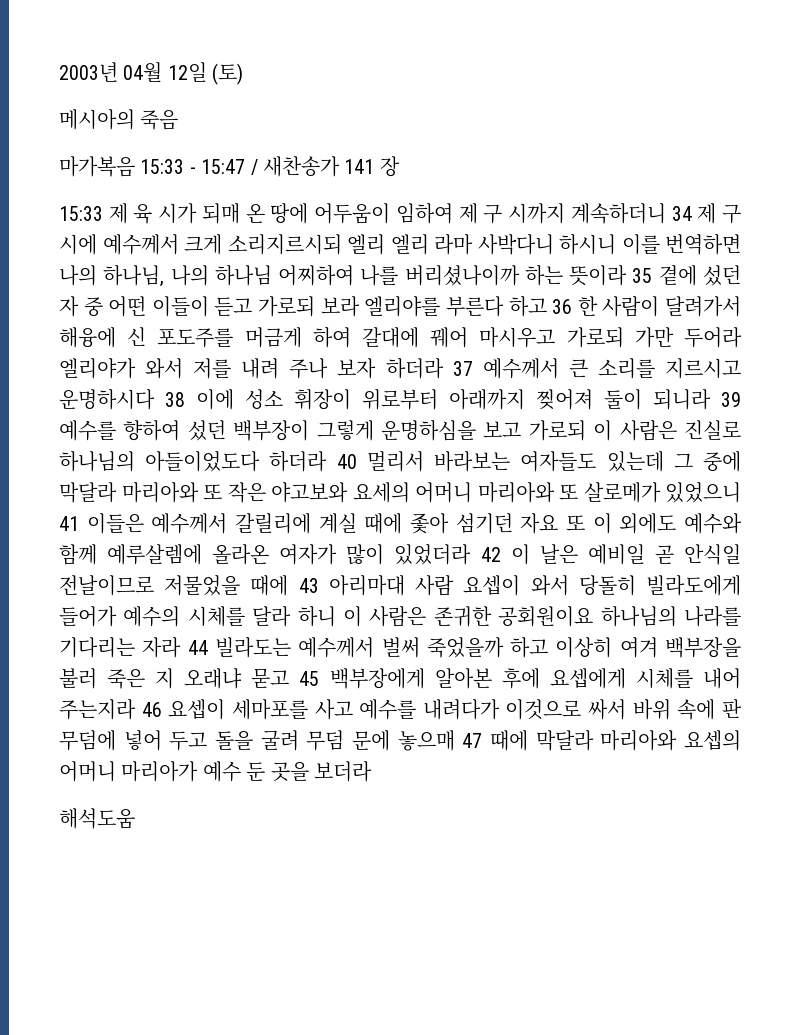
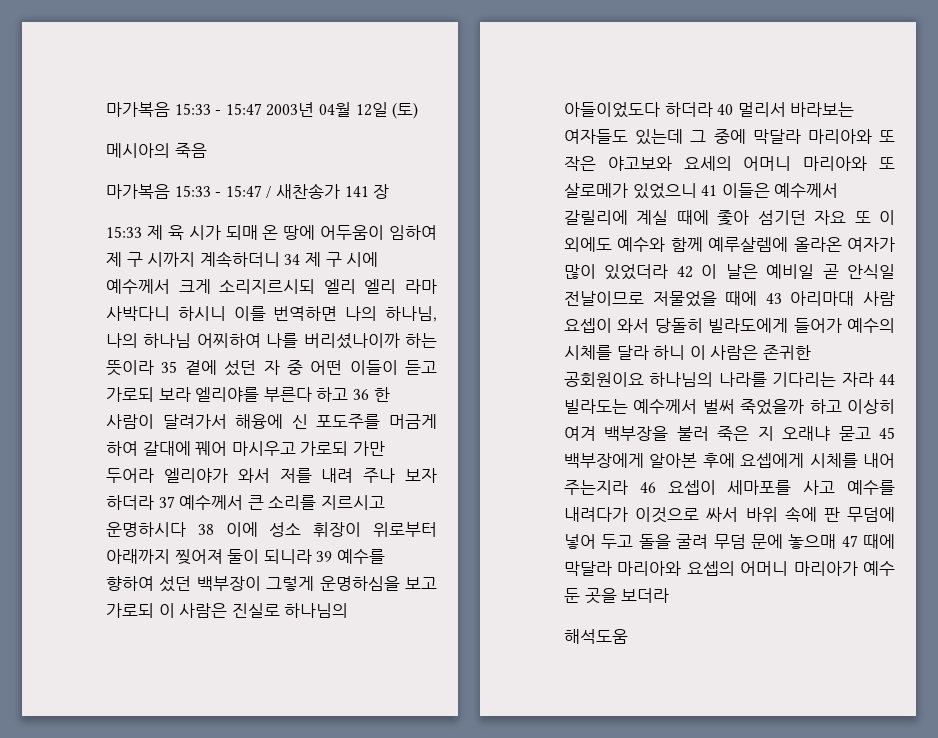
- 2003년 04월 12일 (토)
+ 마가복음 15:33 - 15:47 2003년 04월 12일 (토)

